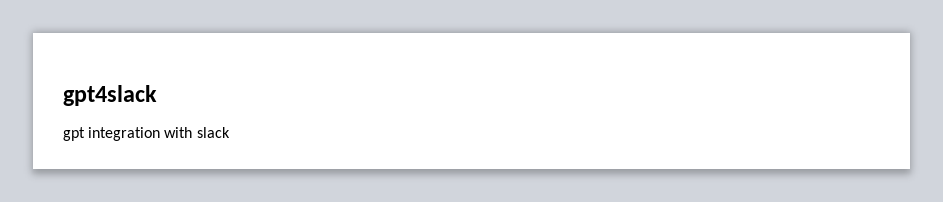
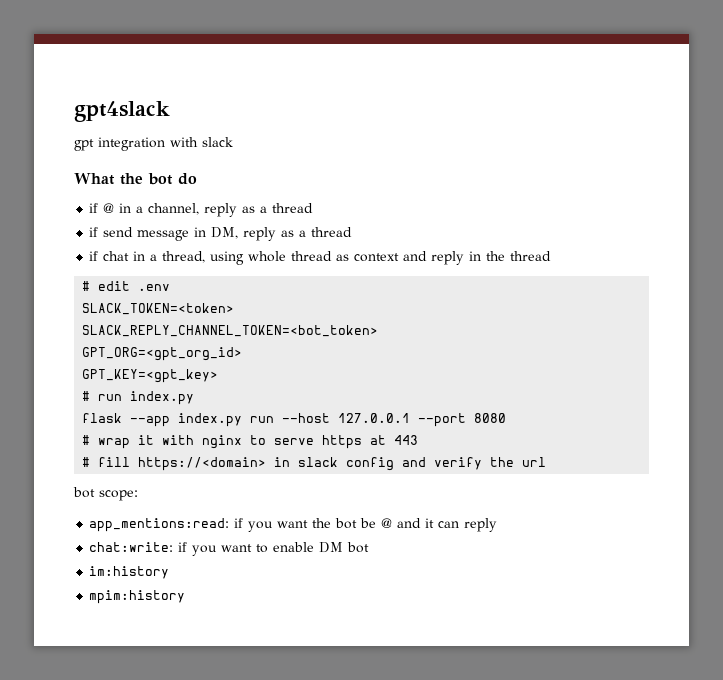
+ What the bot do
+ if @ in a channel, reply as a thread
+ if send message in DM, reply as a thread
+ if chat in a thread, using whole thread as context and reply in the thread
+ # edit .env
+ SLACK_TOKEN=<token>
+ SLACK_REPLY_CHANNEL_TOKEN=<bot_token>
+ GPT_ORG=<gpt_org_id>
+ GPT_KEY=<gpt_key>
+ # run index.py
+ flask --app index.py run --host 127.0.0.1 --port 8080
+ # wrap it with nginx to serve https at 443
+ # fill https://<domain> in slack config and verify the url
+ bot scope:
+ app_mentions:read: if you want the bot be @ and it can reply
+ chat:write: if you want to enable DM bot
+ im:history
+ mpim:history

